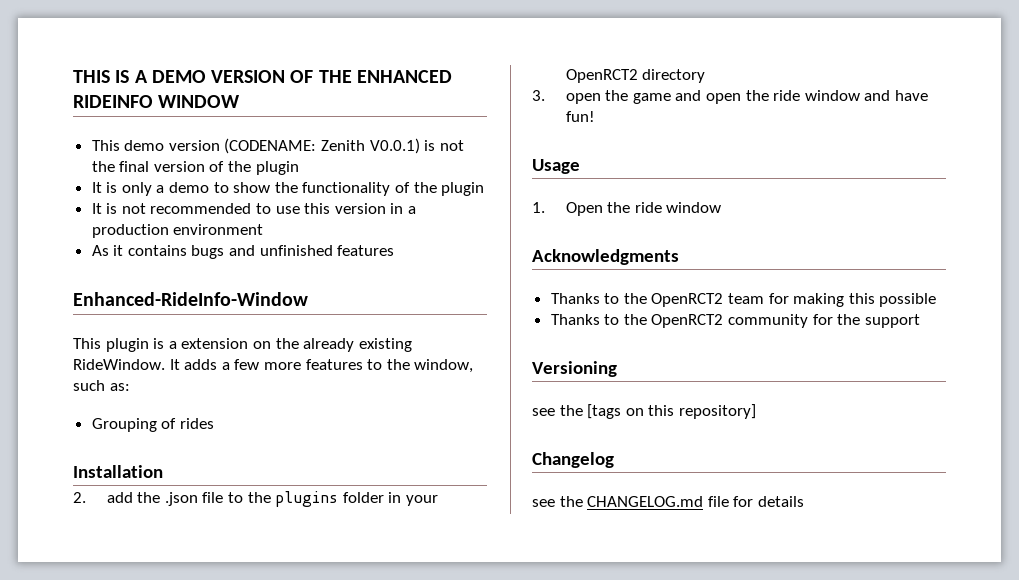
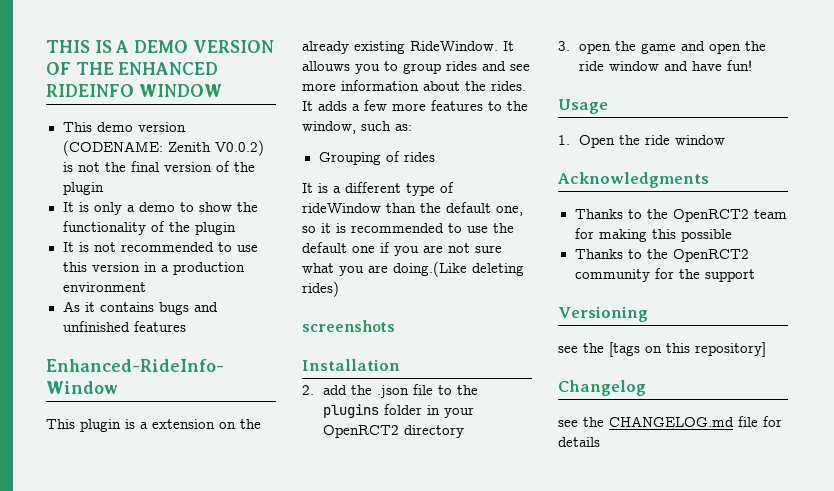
- This demo version (CODENAME: Zenith V0.0.1) is not the final version of the plugin
+ This demo version (CODENAME: Zenith V0.0.2) is not the final version of the plugin
- It adds a few more features to the window, such as:
+ It allouws you to group rides and see more information about the rides. It adds a few more features to the window, such as:
+ It is a different type of rideWindow than the default one, so it is recommended to use the default one if you are not sure what you are doing.(Like deleting rides)
+ screenshots

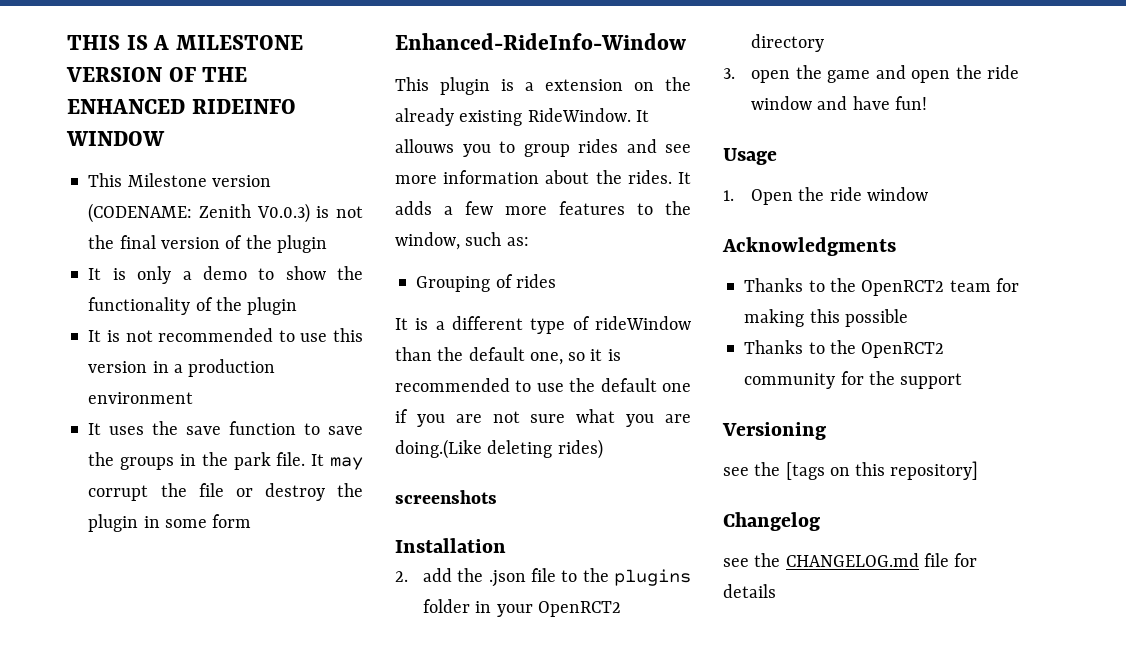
- THIS IS A DEMO VERSION OF THE ENHANCED RIDEINFO WINDOW
+ THIS IS A MILESTONE VERSION OF THE ENHANCED RIDEINFO WINDOW
- This demo version (CODENAME: Zenith V0.0.2) is not the final version of the plugin
+ This Milestone version (CODENAME: Zenith V0.0.3) is not the final version of the plugin
- As it contains bugs and unfinished features
+ It uses the save function to save the groups in the park file. It may corrupt the file or destroy the plugin in some form

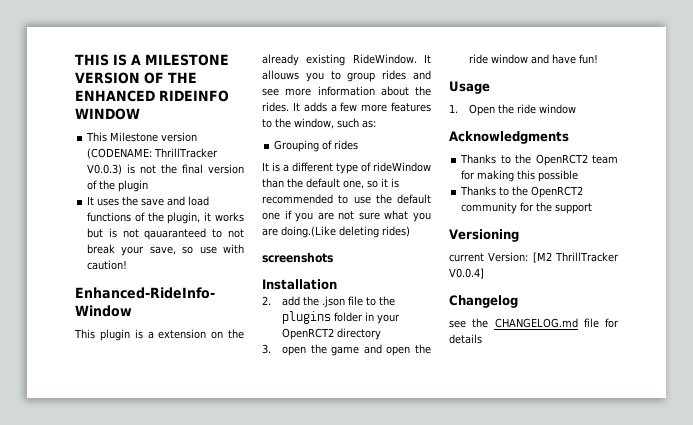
- This Milestone version (CODENAME: Zenith V0.0.3) is not the final version of the plugin
+ This Milestone version (CODENAME: ThrillTracker V0.0.3) is not the final version of the plugin
- It is only a demo to show the functionality of the plugin
- It is not recommended to use this version in a production environment
- It uses the save function to save the groups in the park file. It may corrupt the file or destroy the plugin in some form
+ It uses the save and load functions of the plugin, it works but is not qauaranteed to not break your save, so use with caution!
- see the [tags on this repository]
+ current Version: [M2 ThrillTracker V0.0.4]

